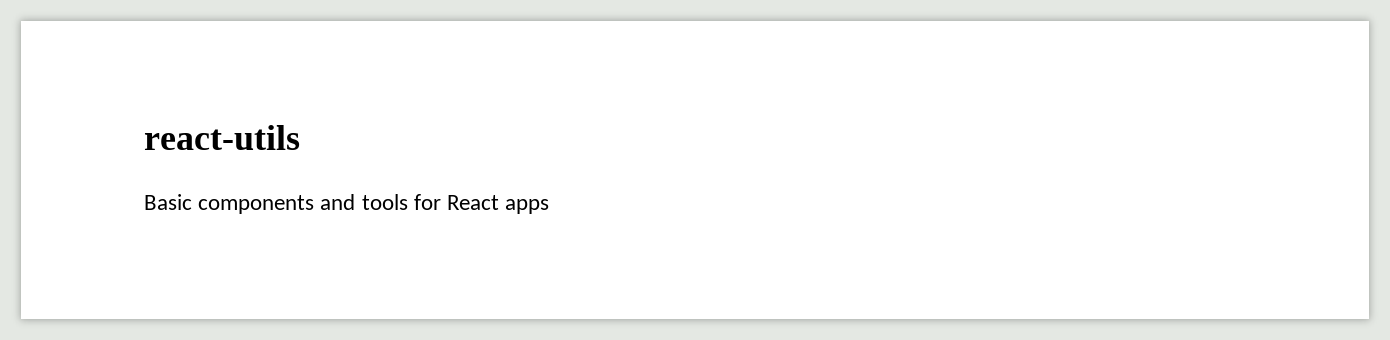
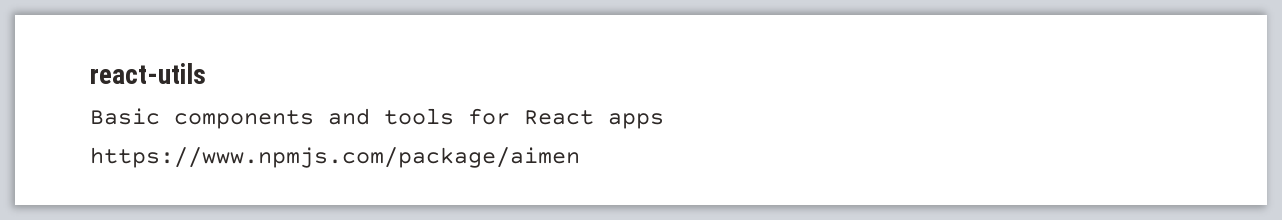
+ https://www.npmjs.com/package/aimen

